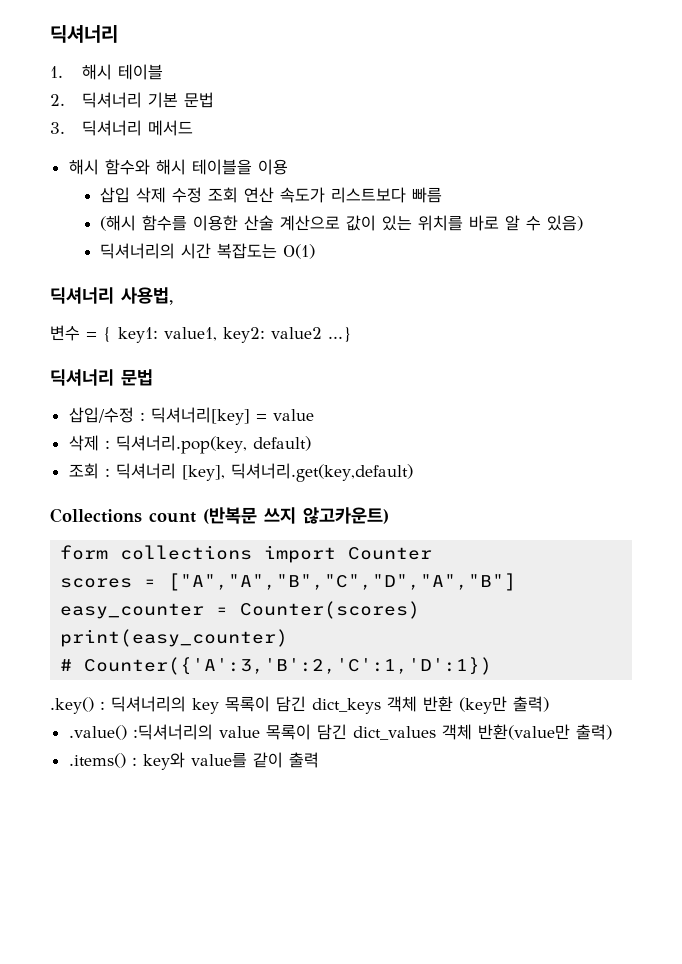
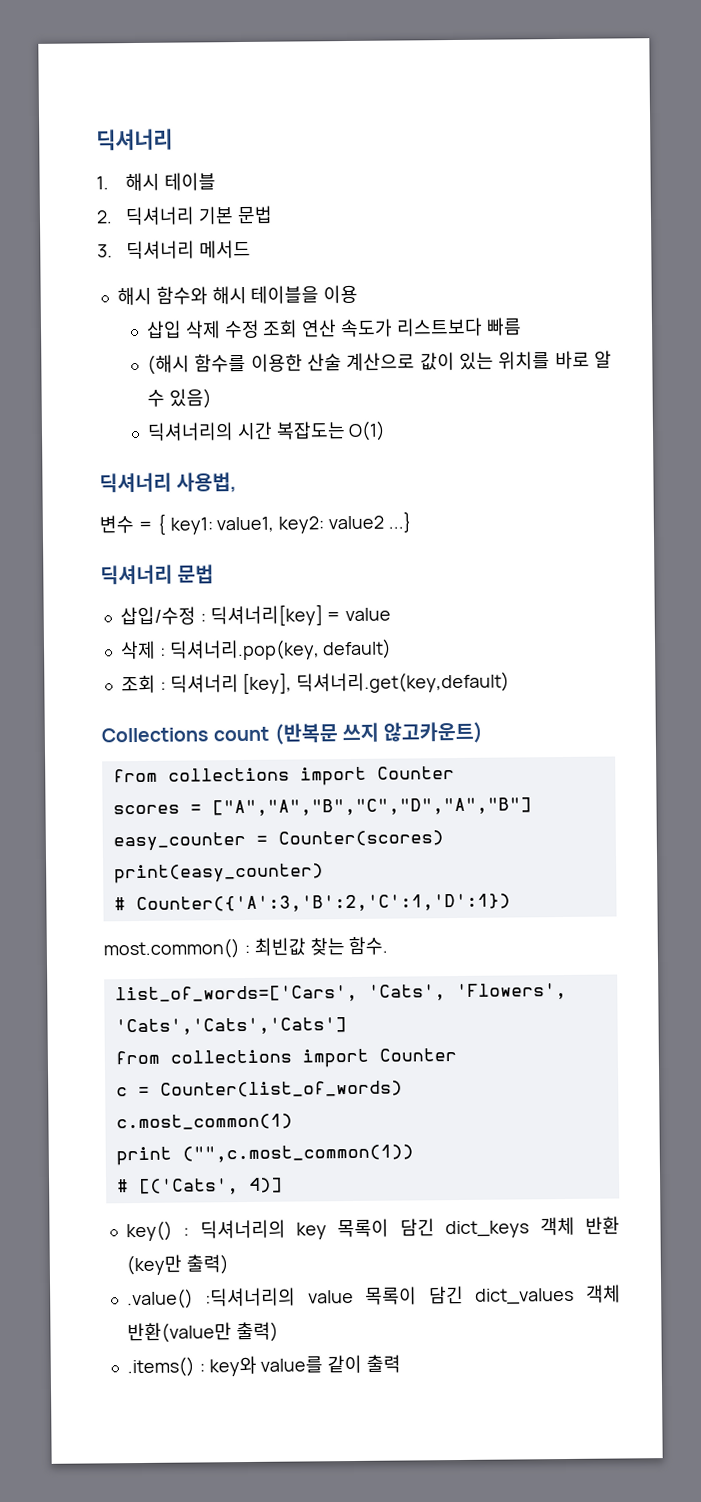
  Collections count (반복문 쓰지 않고카운트)
- form collections import Counter
+ from collections import Counter
- .key() : 딕셔너리의 key 목록이 담긴 dict_keys 객체 반환 (key만 출력)
+ most.common() : 최빈값 찾는 함수.
+ list_of_words=['Cars', 'Cats', 'Flowers', 'Cats','Cats','Cats']
+ from collections import Counter
+ c = Counter(list_of_words)
+ c.most_common(1)
+ print ("",c.most_common(1))
+ # [('Cats', 4)]
+ key() : 딕셔너리의 key 목록이 담긴 dict_keys 객체 반환 (key만 출력)

